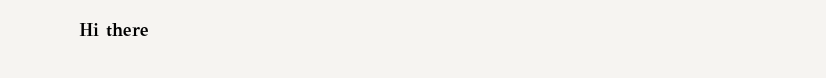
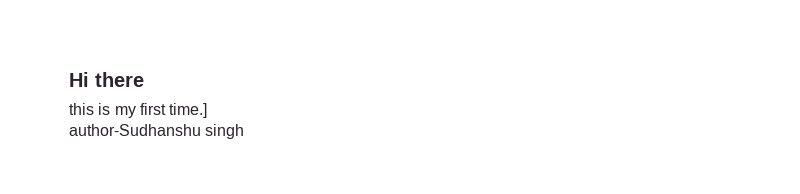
+ this is my first time.]
+ author-Sudhanshu singh

